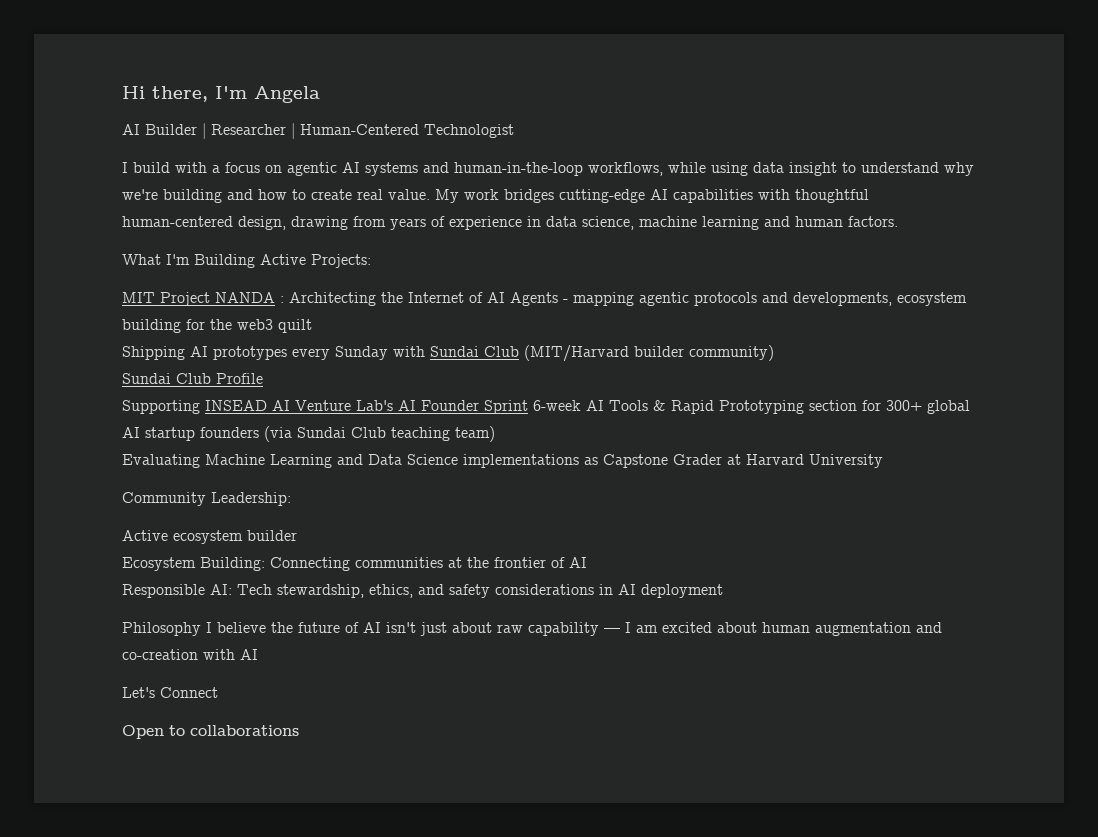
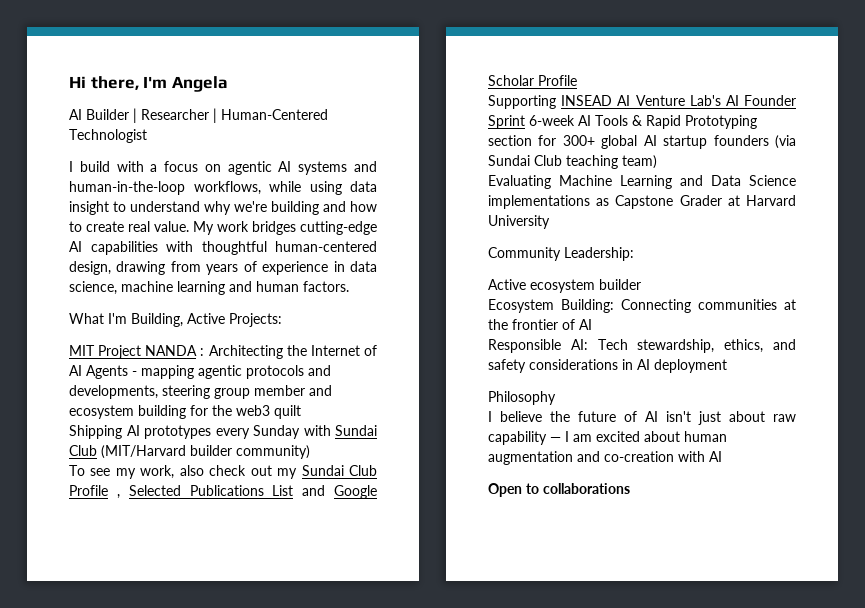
- What I'm Building Active Projects:
+ What I'm Building, Active Projects:
- MIT Project NANDA : Architecting the Internet of AI Agents - mapping agentic protocols and developments, ecosystem building for the web3 quilt
+ MIT Project NANDA : Architecting the Internet of AI Agents - mapping agentic protocols and developments, steering group member and ecosystem building for the web3 quilt
- Sundai Club Profile
+ To see my work, also check out my Sundai Club Profile , Selected Publications List and Google Scholar Profile
- Philosophy I believe the future of AI isn't just about raw capability — I am excited about human augmentation and co-creation with AI
+ Philosophy
+ I believe the future of AI isn't just about raw capability — I am excited about human augmentation and co-creation with AI
- Let's Connect

